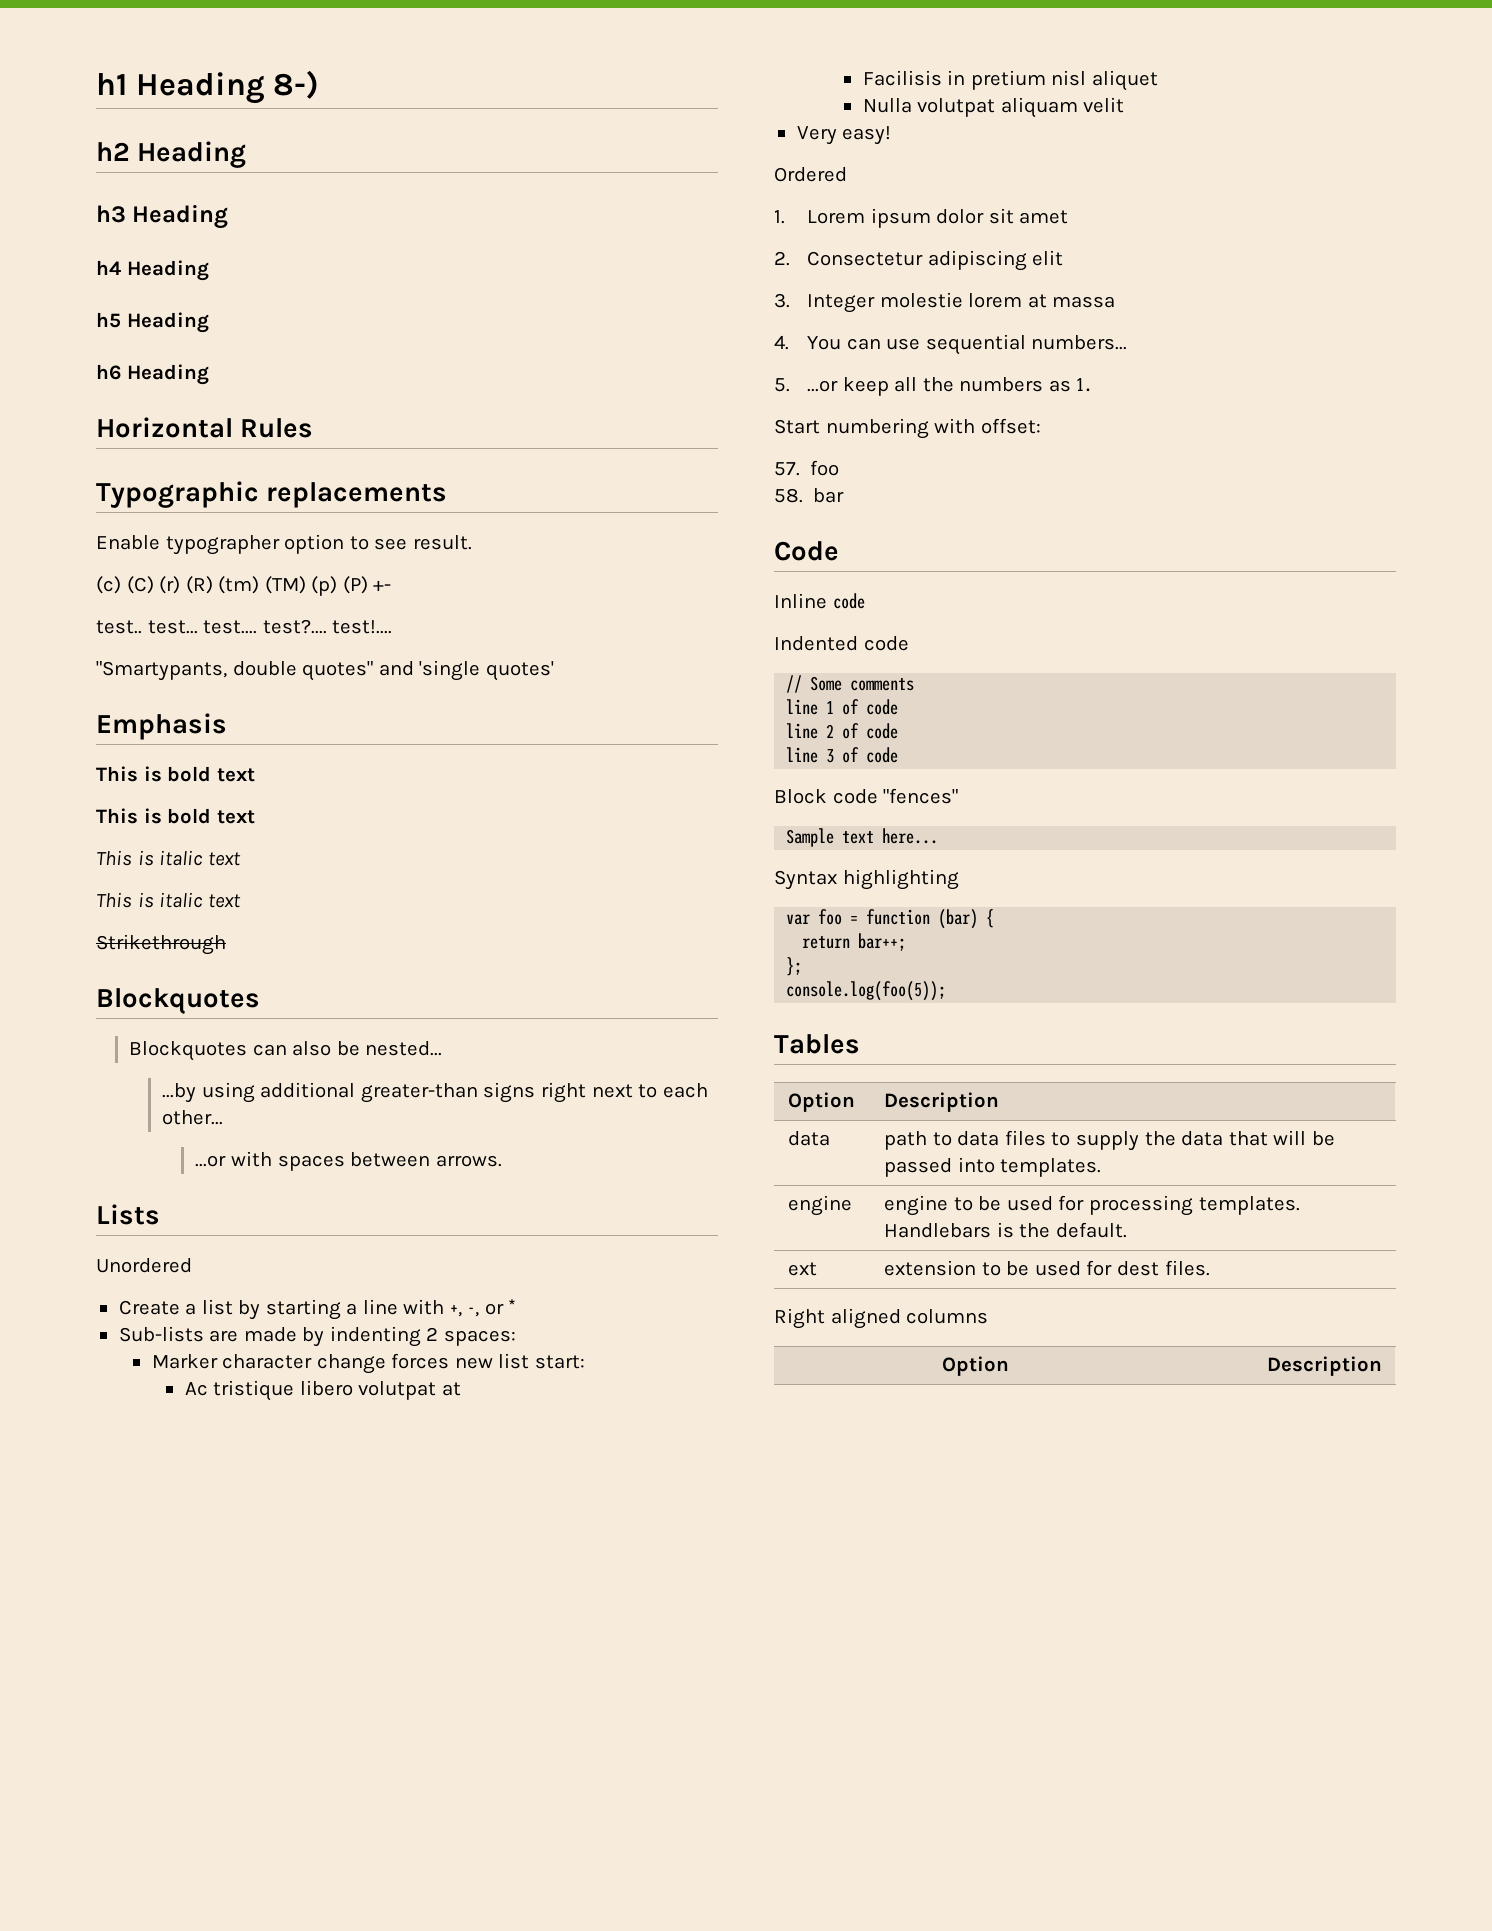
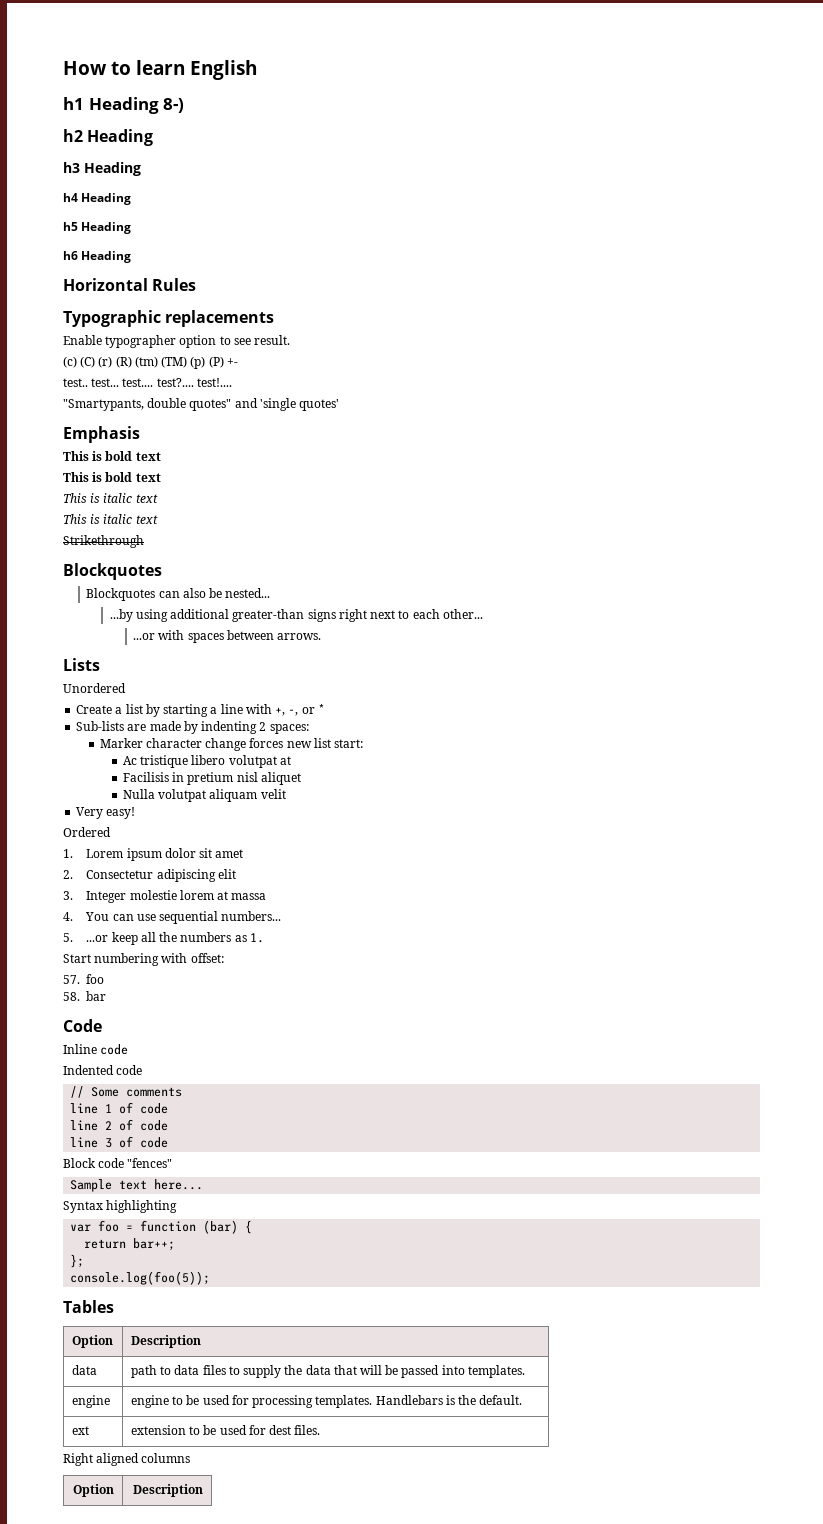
+ How to learn English

